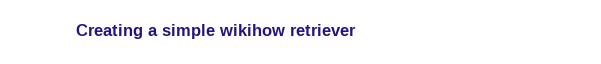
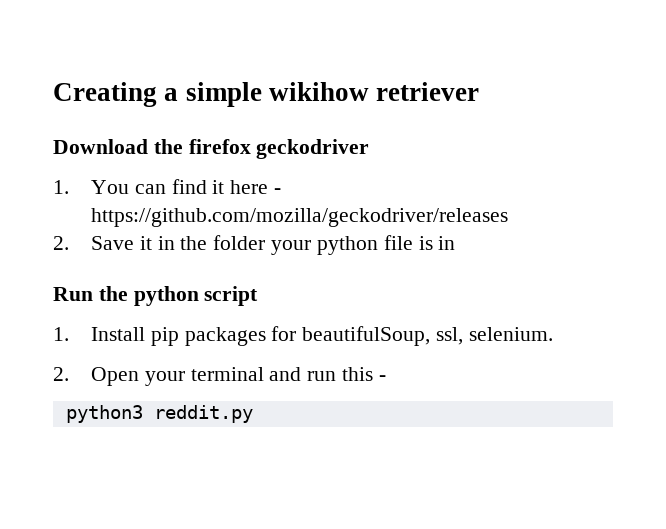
+ Download the firefox geckodriver
+ 1. You can find it here - https://github.com/mozilla/geckodriver/releases
+ 2. Save it in the folder your python file is in
+ Run the python script
+ 1. Install pip packages for beautifulSoup, ssl, selenium.
+ 2. Open your terminal and run this -
+ python3 reddit.py

